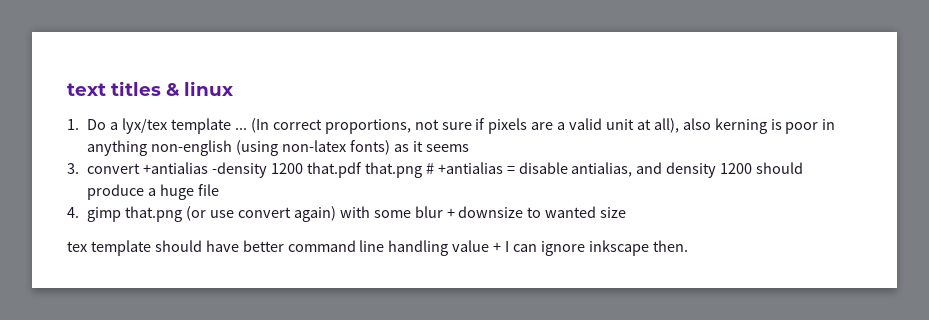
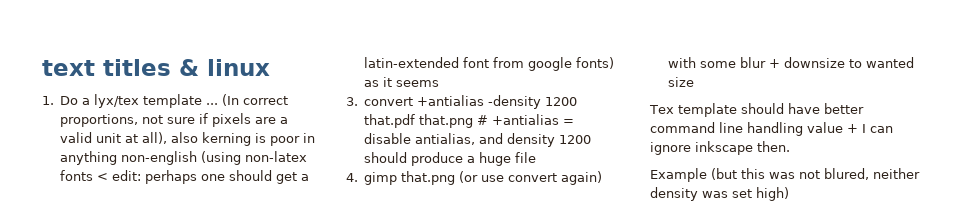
- (In correct proportions, not sure if pixels are a valid unit at all), also kerning is poor in anything non-english (using non-latex fonts) as it seems
+ (In correct proportions, not sure if pixels are a valid unit at all), also kerning is poor in anything non-english (using non-latex fonts < edit: perhaps one should get a latin-extended font from google fonts) as it seems
- tex template should have better command line handling value + I can ignore inkscape then.
+ Tex template should have better command line handling value + I can ignore inkscape then.
+ Example (but this was not blured, neither density was set high)

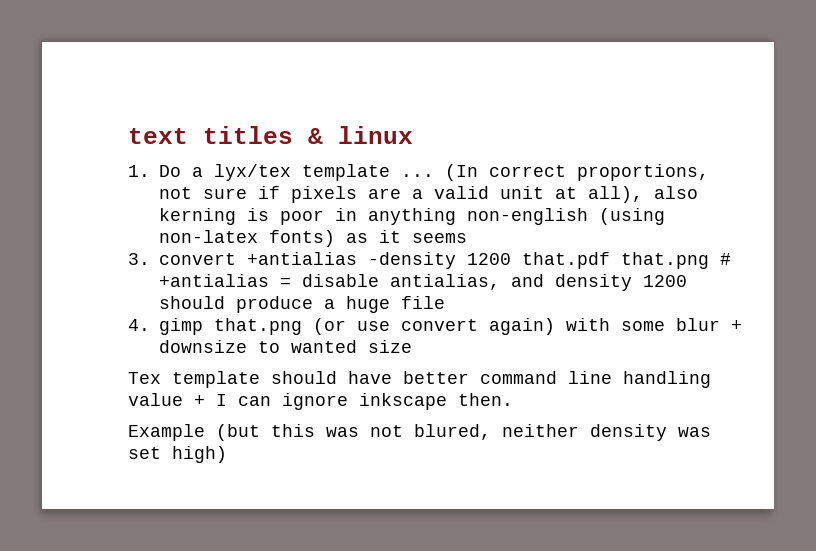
- (In correct proportions, not sure if pixels are a valid unit at all), also kerning is poor in anything non-english (using non-latex fonts < edit: perhaps one should get a latin-extended font from google fonts) as it seems
+ (In correct proportions, not sure if pixels are a valid unit at all), also kerning is poor in anything non-english (using non-latex fonts) as it seems

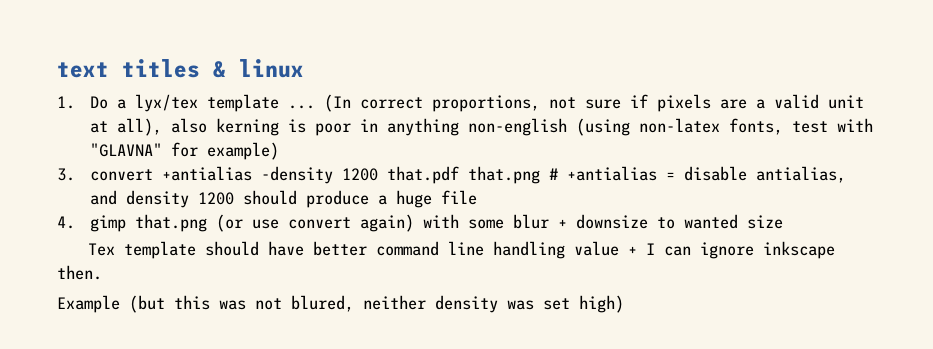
- (In correct proportions, not sure if pixels are a valid unit at all), also kerning is poor in anything non-english (using non-latex fonts) as it seems
+ (In correct proportions, not sure if pixels are a valid unit at all), also kerning is poor in anything non-english (using non-latex fonts, test with "GLAVNA" for example)

